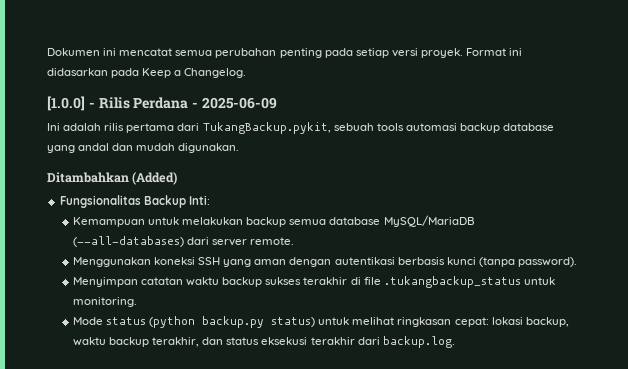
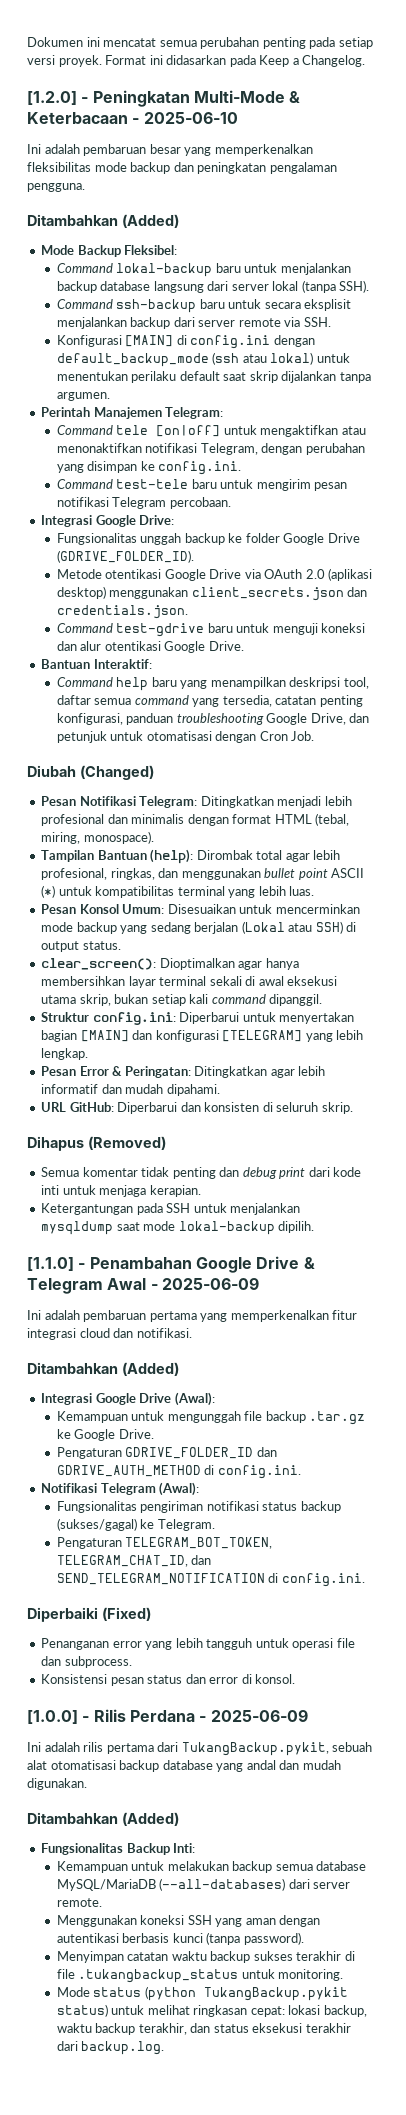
+ [1.2.0] - Peningkatan Multi-Mode & Keterbacaan - 2025-06-10
+ Ini adalah pembaruan besar yang memperkenalkan fleksibilitas mode backup dan peningkatan pengalaman pengguna.
+ Ditambahkan (Added)
+ Mode Backup Fleksibel:
+ Command lokal-backup baru untuk menjalankan backup database langsung dari server lokal (tanpa SSH).
+ Command ssh-backup baru untuk secara eksplisit menjalankan backup dari server remote via SSH.
+ Konfigurasi [MAIN] di config.ini dengan default_backup_mode (ssh atau lokal) untuk menentukan perilaku default saat skrip dijalankan tanpa argumen.
+ Perintah Manajemen Telegram:
+ Command tele [on|off] untuk mengaktifkan atau menonaktifkan notifikasi Telegram, dengan perubahan yang disimpan ke config.ini.
+ Command test-tele baru untuk mengirim pesan notifikasi Telegram percobaan.
+ Integrasi Google Drive:
+ Fungsionalitas unggah backup ke folder Google Drive (GDRIVE_FOLDER_ID).
+ Metode otentikasi Google Drive via OAuth 2.0 (aplikasi desktop) menggunakan client_secrets.json dan credentials.json.
+ Command test-gdrive baru untuk menguji koneksi dan alur otentikasi Google Drive.
+ Bantuan Interaktif:
+ Command help baru yang menampilkan deskripsi tool, daftar semua command yang tersedia, catatan penting konfigurasi, panduan troubleshooting Google Drive, dan petunjuk untuk otomatisasi dengan Cron Job.
+ Diubah (Changed)
+ Pesan Notifikasi Telegram: Ditingkatkan menjadi lebih profesional dan minimalis dengan format HTML (tebal, miring, monospace).
+ Tampilan Bantuan (help): Dirombak total agar lebih profesional, ringkas, dan menggunakan bullet point ASCII (*) untuk kompatibilitas terminal yang lebih luas.
+ Pesan Konsol Umum: Disesuaikan untuk mencerminkan mode backup yang sedang berjalan (Lokal atau SSH) di output status.
+ clear_screen(): Dioptimalkan agar hanya membersihkan layar terminal sekali di awal eksekusi utama skrip, bukan setiap kali command dipanggil.
+ Struktur config.ini: Diperbarui untuk menyertakan bagian [MAIN] dan konfigurasi [TELEGRAM] yang lebih lengkap.
+ Pesan Error & Peringatan: Ditingkatkan agar lebih informatif dan mudah dipahami.
+ URL GitHub: Diperbarui dan konsisten di seluruh skrip.
+ Dihapus (Removed)
+ Semua komentar tidak penting dan debug print dari kode inti untuk menjaga kerapian.
+ Ketergantungan pada SSH untuk menjalankan mysqldump saat mode lokal-backup dipilih.
+ [1.1.0] - Penambahan Google Drive & Telegram Awal - 2025-06-09
+ Ini adalah pembaruan pertama yang memperkenalkan fitur integrasi cloud dan notifikasi.
+ Ditambahkan (Added)
+ Integrasi Google Drive (Awal):
+ Kemampuan untuk mengunggah file backup .tar.gz ke Google Drive.
+ Pengaturan GDRIVE_FOLDER_ID dan GDRIVE_AUTH_METHOD di config.ini.
+ Notifikasi Telegram (Awal):
+ Fungsionalitas pengiriman notifikasi status backup (sukses/gagal) ke Telegram.
+ Pengaturan TELEGRAM_BOT_TOKEN, TELEGRAM_CHAT_ID, dan SEND_TELEGRAM_NOTIFICATION di config.ini.
+ Diperbaiki (Fixed)
+ Penanganan error yang lebih tangguh untuk operasi file dan subprocess.
+ Konsistensi pesan status dan error di konsol.
- Ini adalah rilis pertama dari TukangBackup.pykit, sebuah tools automasi backup database yang andal dan mudah digunakan.
+ Ini adalah rilis pertama dari TukangBackup.pykit, sebuah alat otomatisasi backup database yang andal dan mudah digunakan.
- Mode status (python backup.py status) untuk melihat ringkasan cepat: lokasi backup, waktu backup terakhir, dan status eksekusi terakhir dari backup.log.
+ Mode status (python TukangBackup.pykit status) untuk melihat ringkasan cepat: lokasi backup, waktu backup terakhir, dan status eksekusi terakhir dari backup.log.

